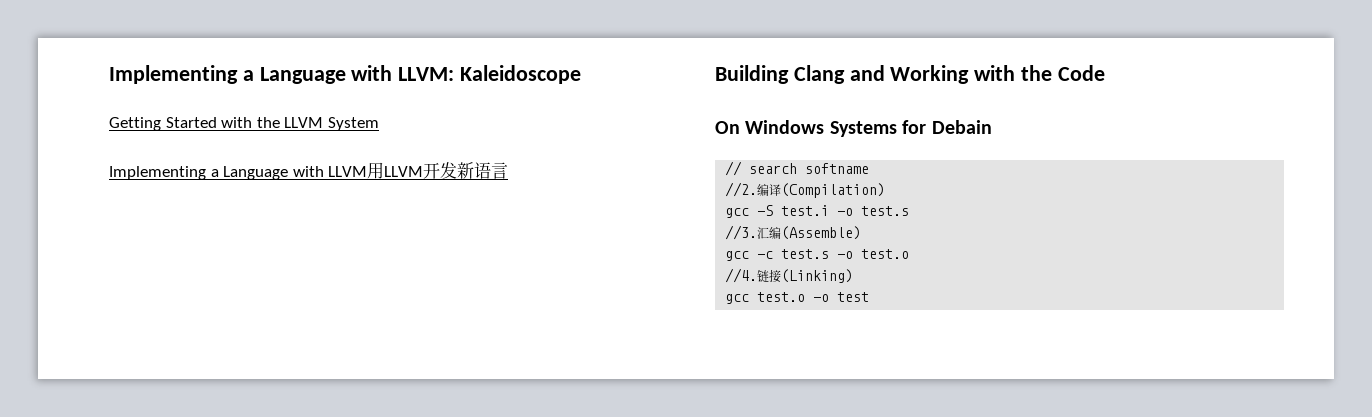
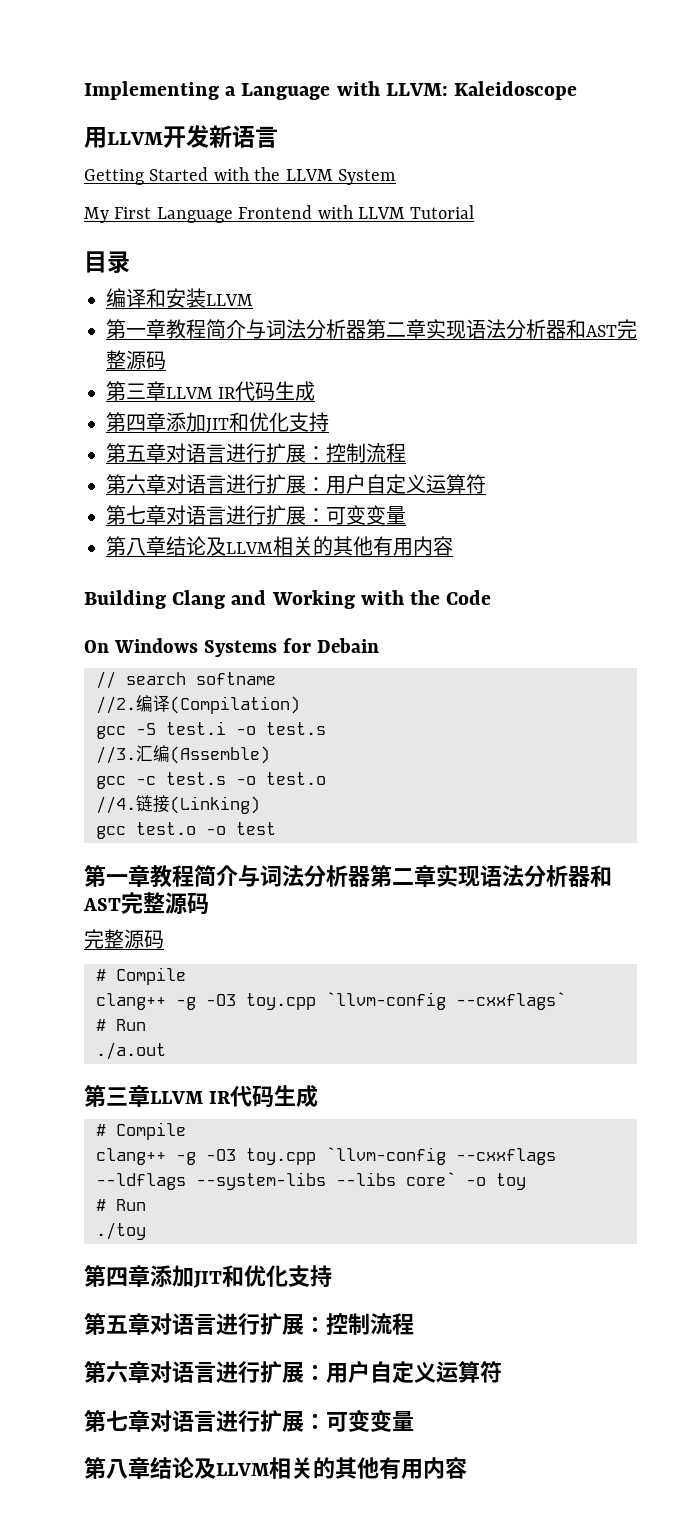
+ 用LLVM开发新语言
- Implementing a Language with LLVM用LLVM开发新语言
+ My First Language Frontend with LLVM Tutorial
+ 目录
+ 编译和安装LLVM
+ 第一章教程简介与词法分析器第二章实现语法分析器和AST完整源码
+ 第三章LLVM IR代码生成
+ 第四章添加JIT和优化支持
+ 第五章对语言进行扩展：控制流程
+ 第六章对语言进行扩展：用户自定义运算符
+ 第七章对语言进行扩展：可变变量
+ 第八章结论及LLVM相关的其他有用内容
  gcc test.o -o test
+ 第一章教程简介与词法分析器第二章实现语法分析器和AST完整源码
+ 完整源码
+ # Compile
+ clang++ -g -O3 toy.cpp `llvm-config --cxxflags`
+ # Run
+ ./a.out
+ 第三章LLVM IR代码生成
+ # Compile
+ clang++ -g -O3 toy.cpp `llvm-config --cxxflags --ldflags --system-libs --libs core` -o toy
+ # Run
+ ./toy
+ 第四章添加JIT和优化支持
+ 第五章对语言进行扩展：控制流程
+ 第六章对语言进行扩展：用户自定义运算符
+ 第七章对语言进行扩展：可变变量
+ 第八章结论及LLVM相关的其他有用内容

